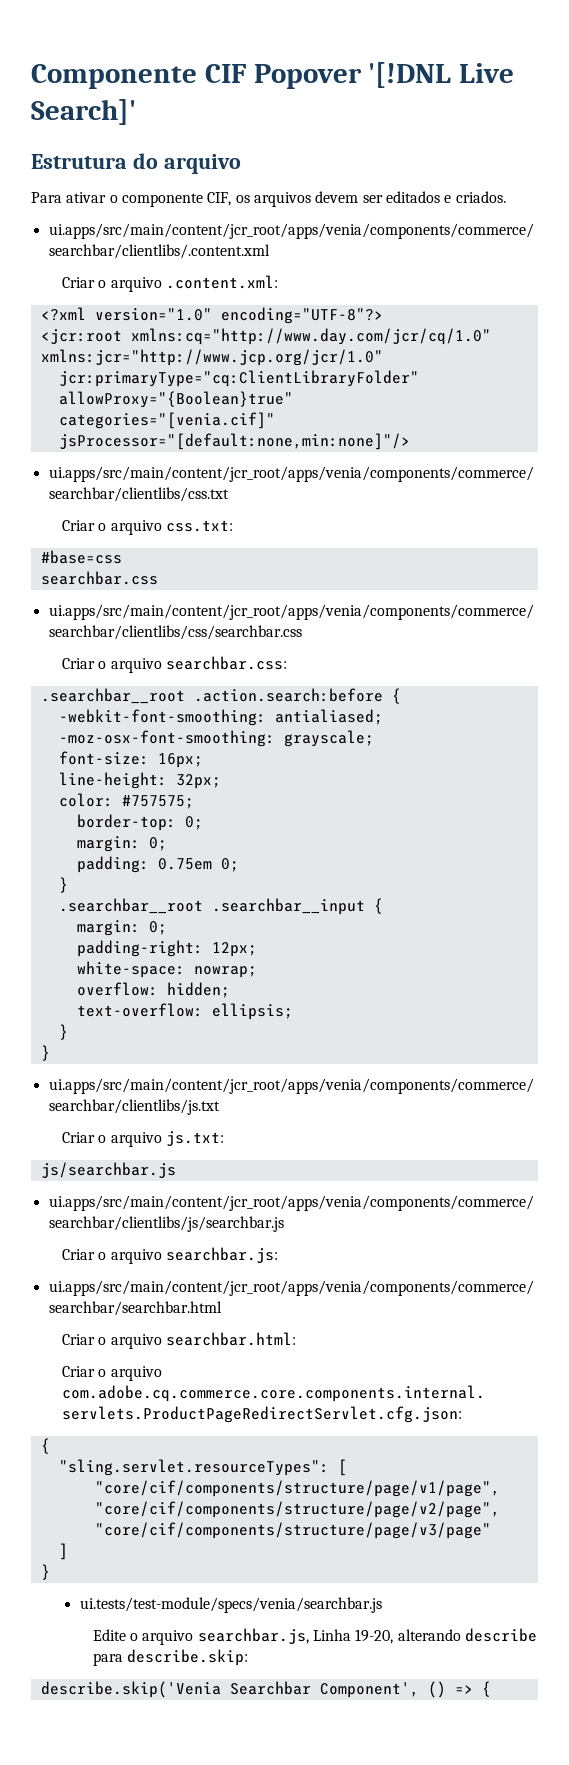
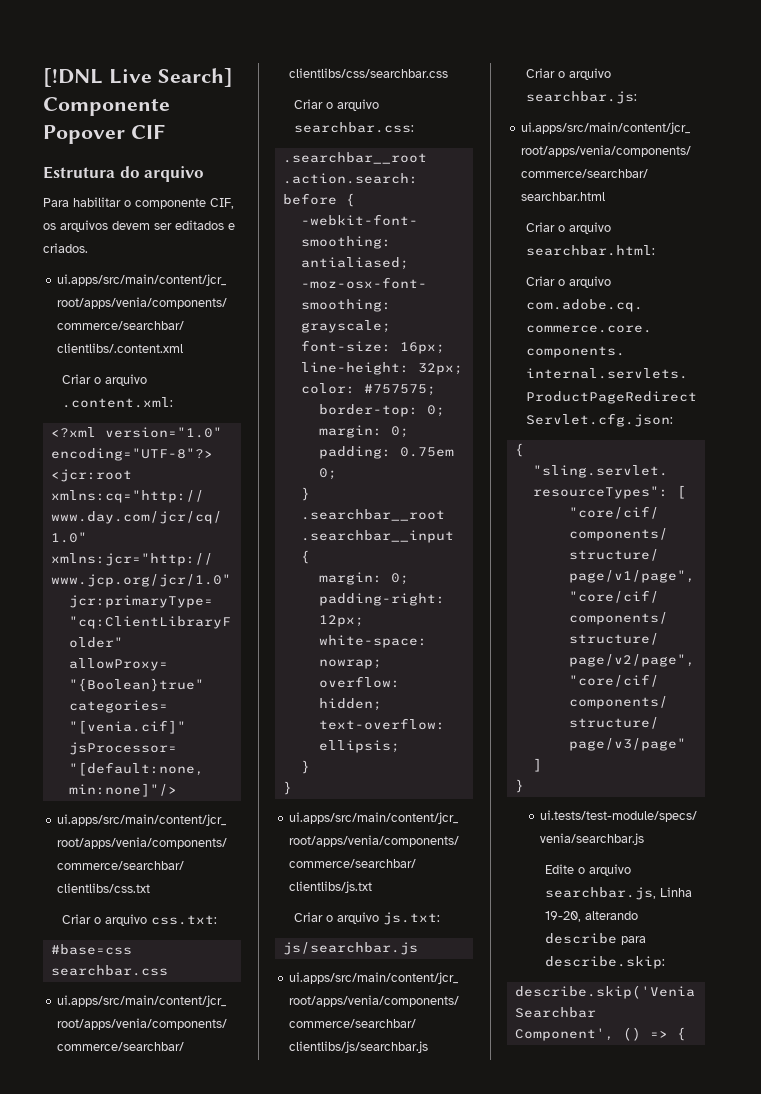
- Componente CIF Popover '[!DNL Live Search]'
+ [!DNL Live Search] Componente Popover CIF
- Para ativar o componente CIF, os arquivos devem ser editados e criados.
+ Para habilitar o componente CIF, os arquivos devem ser editados e criados.

